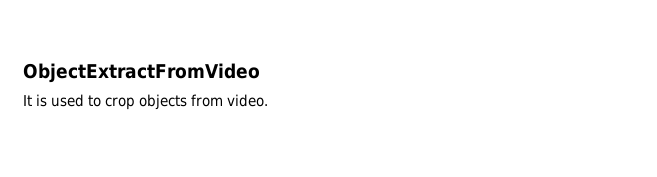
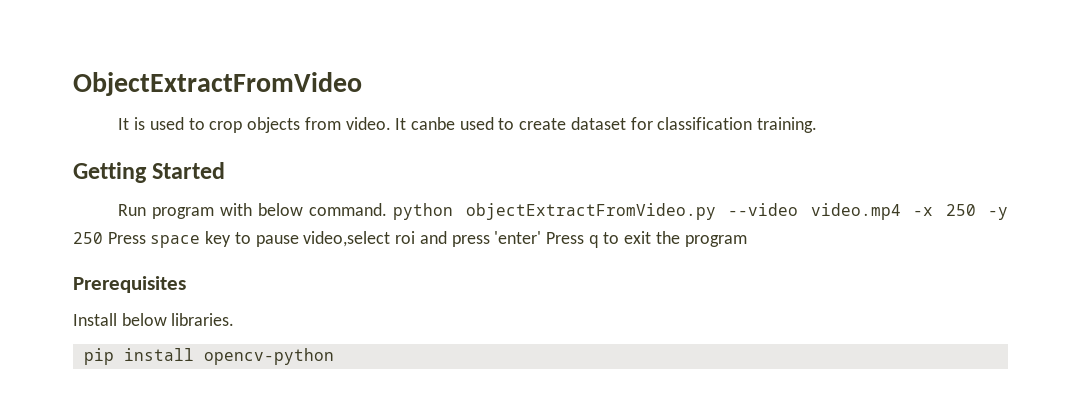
+ It canbe used to create dataset for classification training.
+ Getting Started
+ Run program with below command. python objectExtractFromVideo.py --video video.mp4 -x 250 -y 250 Press space key to pause video,select roi and press 'enter' Press q to exit the program
+ Prerequisites
+ Install below libraries.
+ pip install opencv-python

